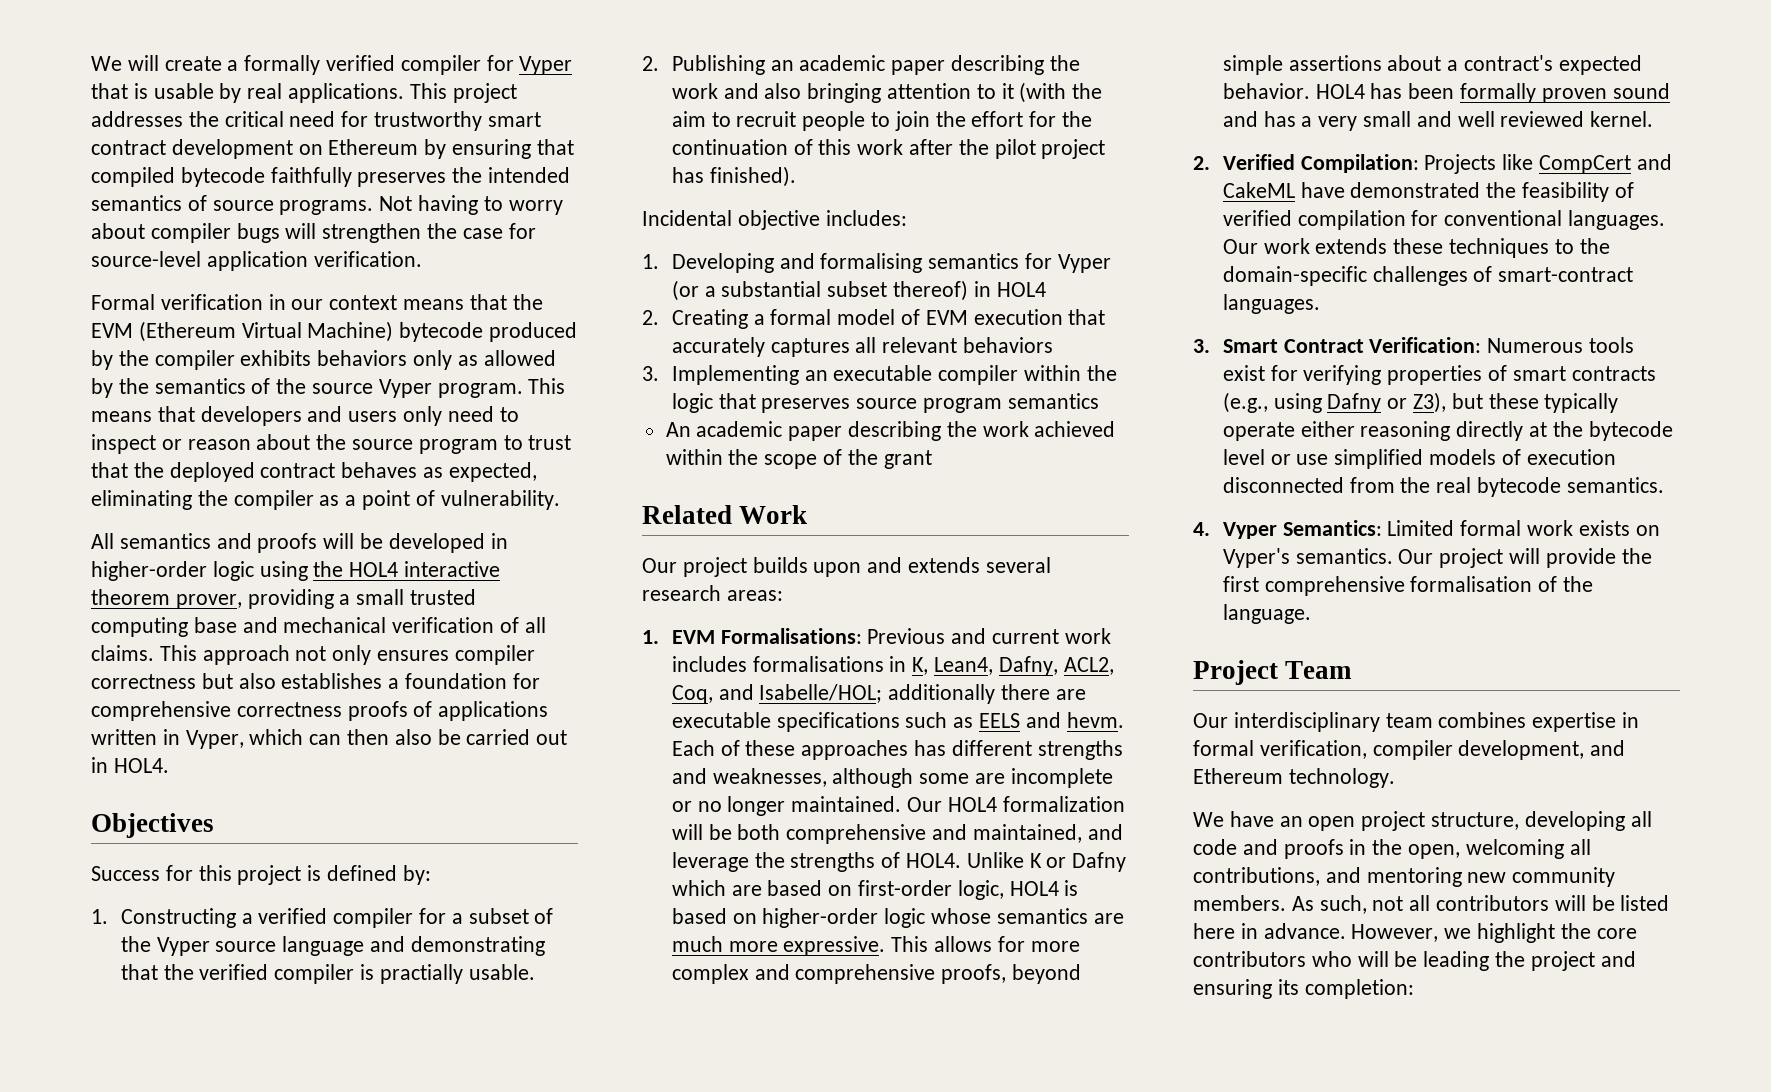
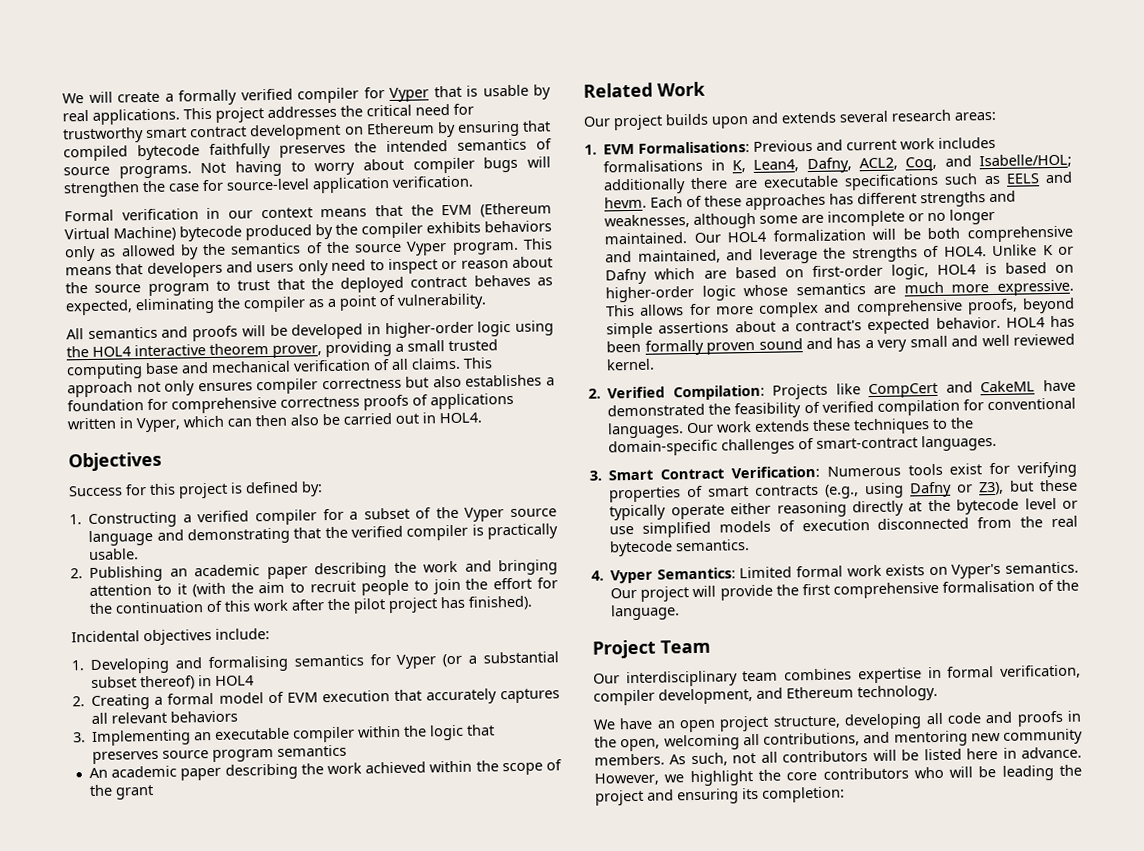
- 1. Constructing a verified compiler for a subset of the Vyper source language and demonstrating that the verified compiler is practially usable.
+ 1. Constructing a verified compiler for a subset of the Vyper source language and demonstrating that the verified compiler is practically usable.
- 2. Publishing an academic paper describing the work and also bringing attention to it (with the aim to recruit people to join the effort for the continuation of this work after the pilot project has finished).
+ 2. Publishing an academic paper describing the work and bringing attention to it (with the aim to recruit people to join the effort for the continuation of this work after the pilot project has finished).
- Incidental objective includes:
+ Incidental objectives include:

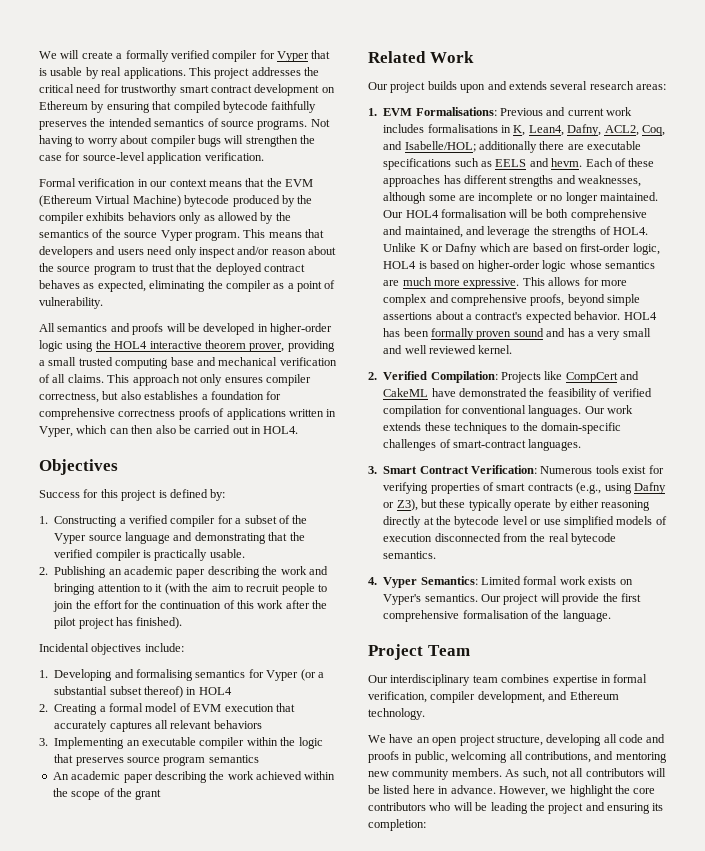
- This means that developers and users only need to inspect or reason about the source program to trust that the deployed contract behaves as expected, eliminating the compiler as a point of vulnerability.
+ This means that developers and users need only inspect and/or reason about the source program to trust that the deployed contract behaves as expected, eliminating the compiler as a point of vulnerability.
- This approach not only ensures compiler correctness but also establishes a foundation for comprehensive correctness proofs of applications written in Vyper, which can then also be carried out in HOL4.
+ This approach not only ensures compiler correctness, but also establishes a foundation for comprehensive correctness proofs of applications written in Vyper, which can then also be carried out in HOL4.
- Our HOL4 formalization will be both comprehensive and maintained, and leverage the strengths of HOL4.
+ Our HOL4 formalisation will be both comprehensive and maintained, and leverage the strengths of HOL4.
- 3. Smart Contract Verification: Numerous tools exist for verifying properties of smart contracts (e.g., using Dafny or Z3), but these typically operate either reasoning directly at the bytecode level or use simplified models of execution disconnected from the real bytecode semantics.
+ 3. Smart Contract Verification: Numerous tools exist for verifying properties of smart contracts (e.g., using Dafny or Z3), but these typically operate by either reasoning directly at the bytecode level or use simplified models of execution disconnected from the real bytecode semantics.
- We have an open project structure, developing all code and proofs in the open, welcoming all contributions, and mentoring new community members.
+ We have an open project structure, developing all code and proofs in public, welcoming all contributions, and mentoring new community members.

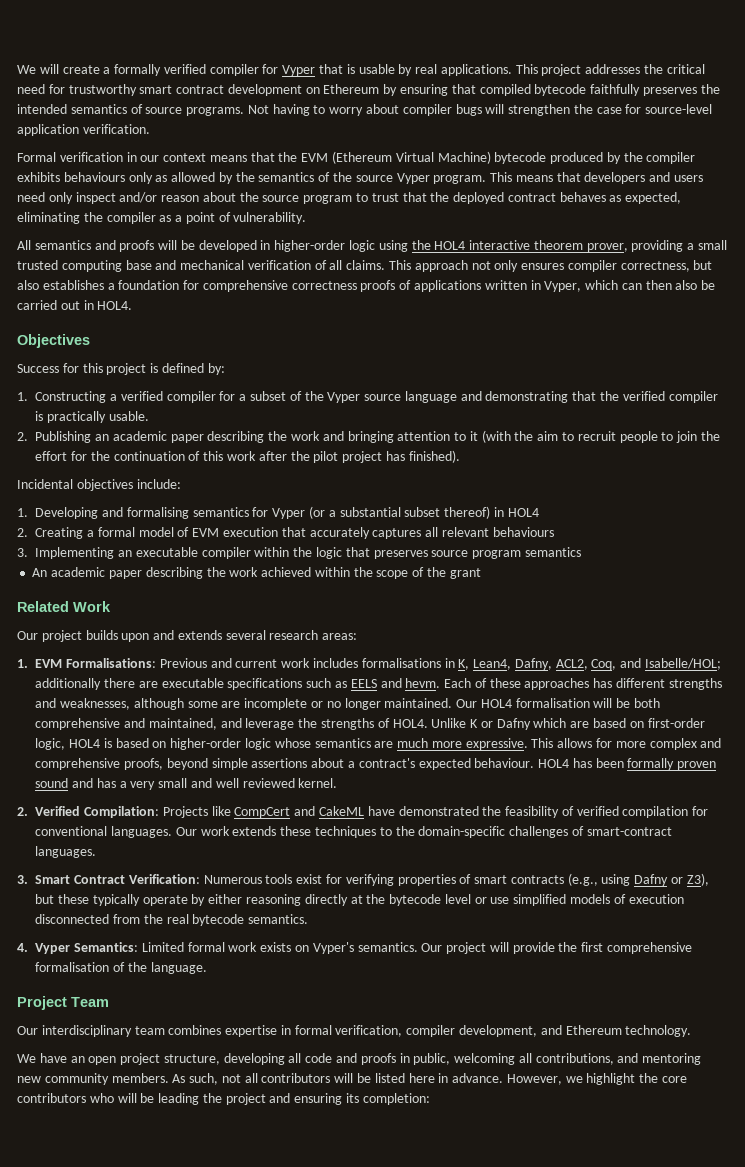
- Formal verification in our context means that the EVM (Ethereum Virtual Machine) bytecode produced by the compiler exhibits behaviors only as allowed by the semantics of the source Vyper program.
+ Formal verification in our context means that the EVM (Ethereum Virtual Machine) bytecode produced by the compiler exhibits behaviours only as allowed by the semantics of the source Vyper program.
- 2. Creating a formal model of EVM execution that accurately captures all relevant behaviors
+ 2. Creating a formal model of EVM execution that accurately captures all relevant behaviours
- This allows for more complex and comprehensive proofs, beyond simple assertions about a contract's expected behavior.
+ This allows for more complex and comprehensive proofs, beyond simple assertions about a contract's expected behaviour.

